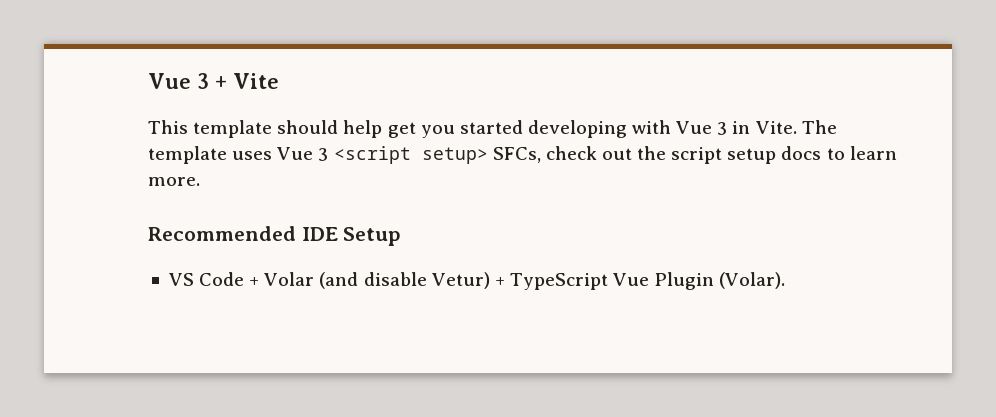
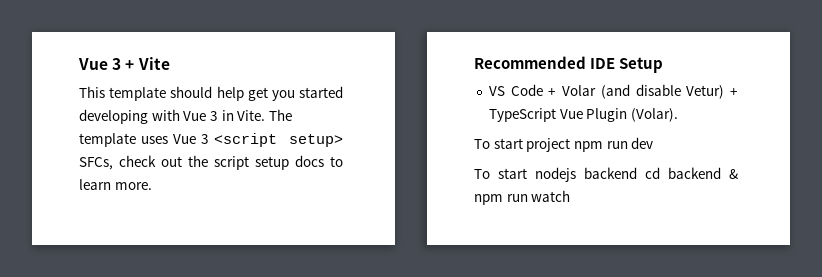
+ To start project npm run dev
+ To start nodejs backend cd backend & npm run watch

